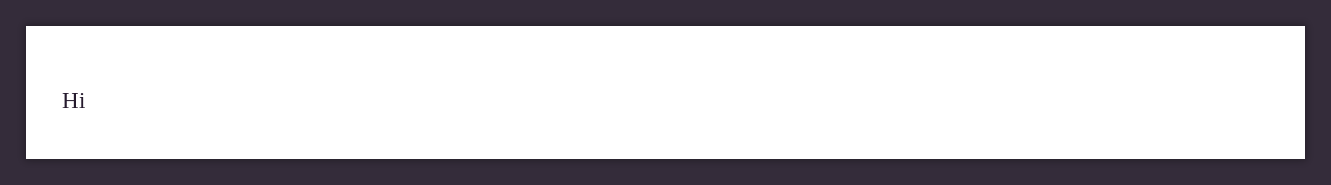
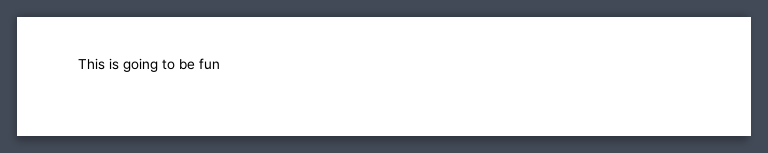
- Hi
+ This is going to be fun

